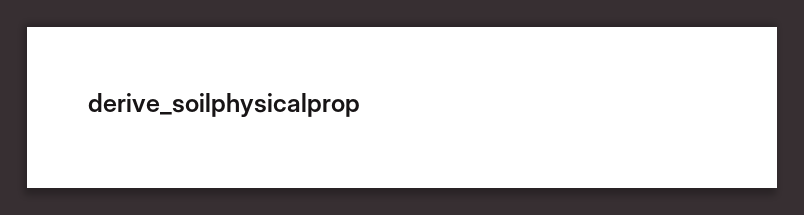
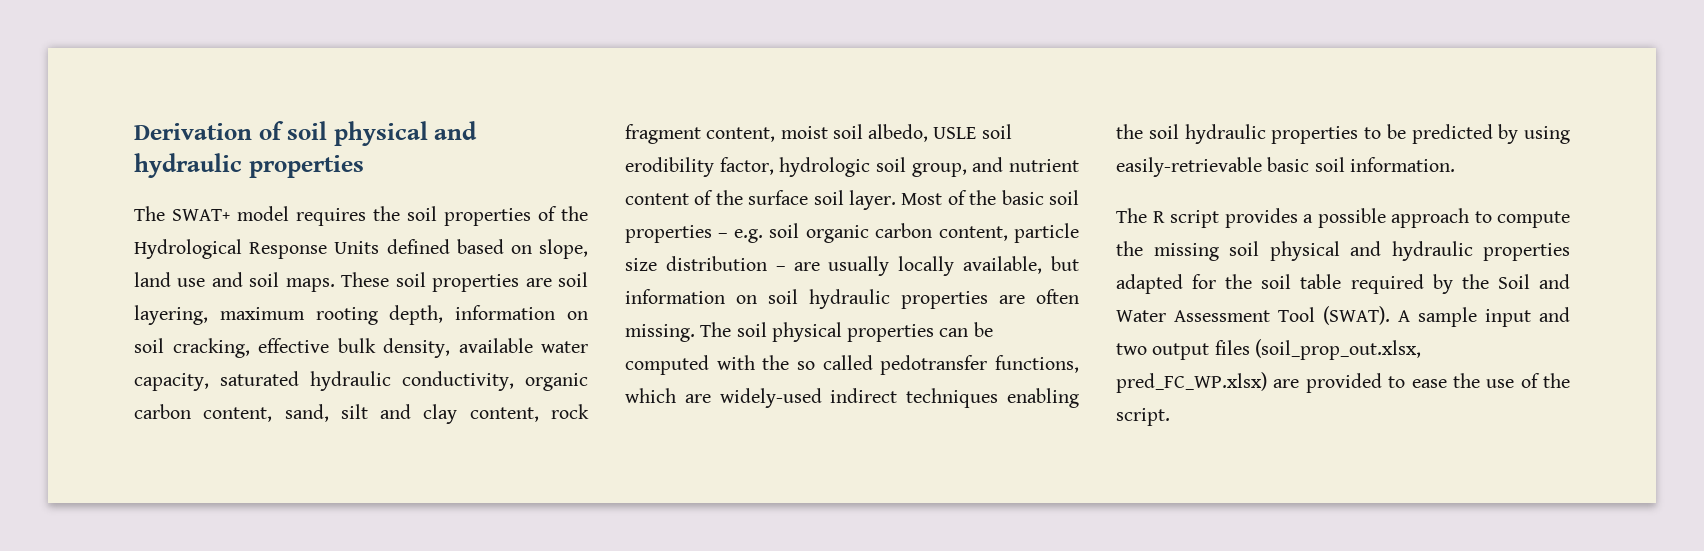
- derive_soilphysicalprop
+ Derivation of soil physical and hydraulic properties
+ The SWAT+ model requires the soil properties of the Hydrological Response Units defined based on slope, land use and soil maps. These soil properties are soil layering, maximum rooting depth, information on soil cracking, effective bulk density, available water capacity, saturated hydraulic conductivity, organic carbon content, sand, silt and clay content, rock fragment content, moist soil albedo, USLE soil erodibility factor, hydrologic soil group, and nutrient content of the surface soil layer. Most of the basic soil properties – e.g. soil organic carbon content, particle size distribution – are usually locally available, but information on soil hydraulic properties are often missing. The soil physical properties can be computed with the so called pedotransfer functions, which are widely-used indirect techniques enabling the soil hydraulic properties to be predicted by using easily-retrievable basic soil information.
+ The R script provides a possible approach to compute the missing soil physical and hydraulic properties adapted for the soil table required by the Soil and Water Assessment Tool (SWAT). A sample input and two output files (soil_prop_out.xlsx, pred_FC_WP.xlsx) are provided to ease the use of the script.

